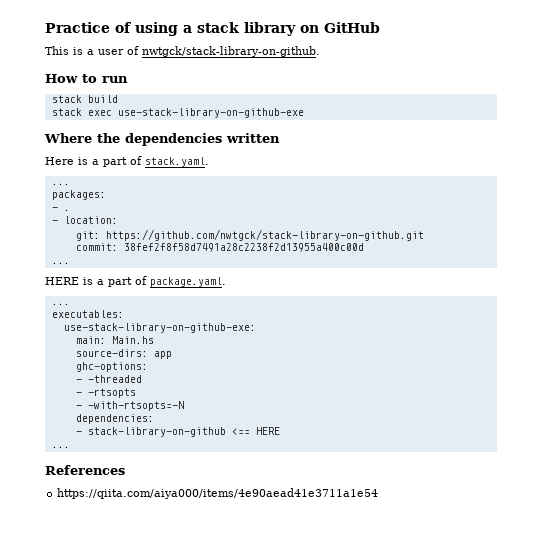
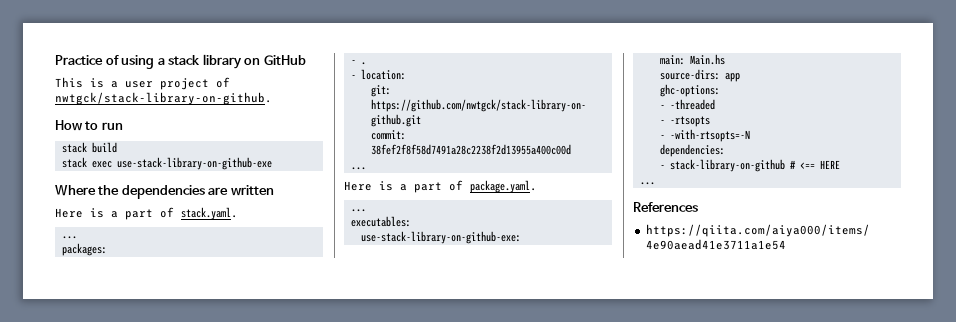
- This is a user of nwtgck/stack-library-on-github.
+ This is a user project of nwtgck/stack-library-on-github.
- Where the dependencies written
+ Where the dependencies are written
- HERE is a part of package.yaml.
+ Here is a part of package.yaml.
- - stack-library-on-github <== HERE
+ - stack-library-on-github # <== HERE

